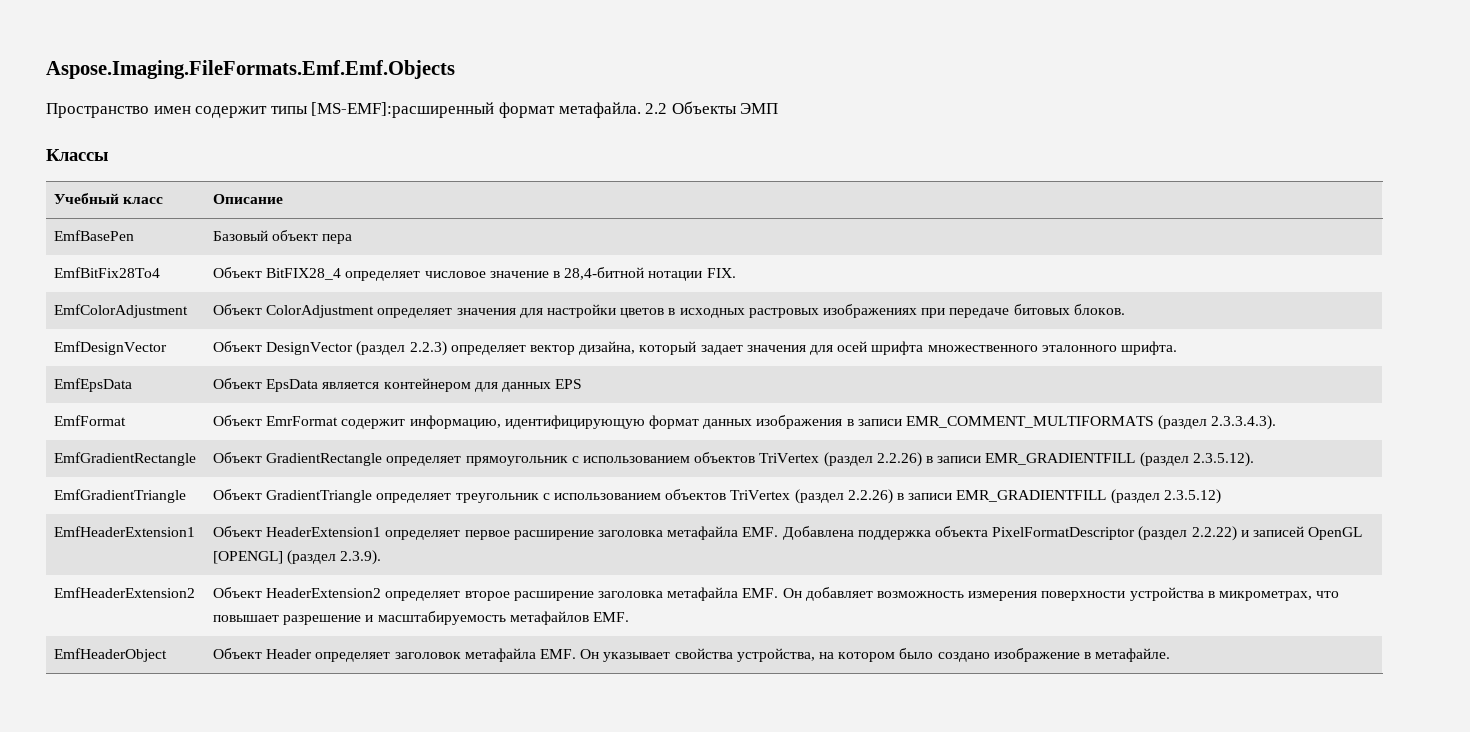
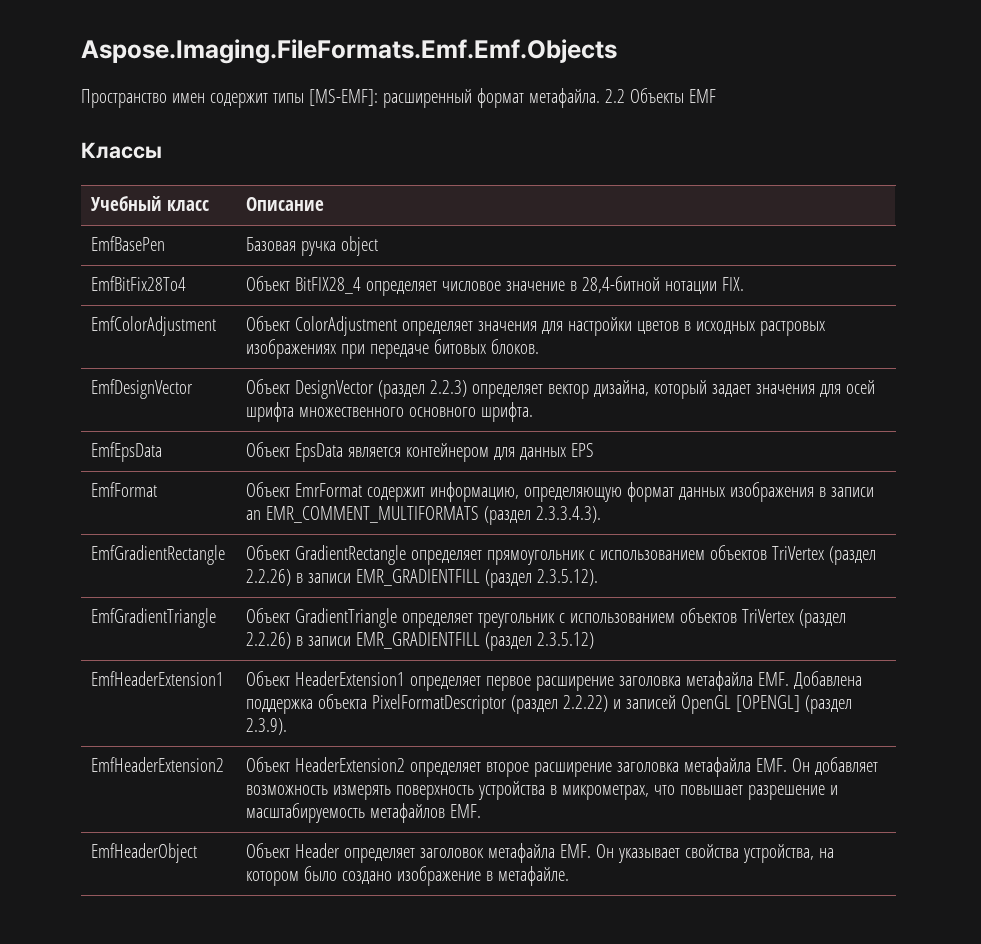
- Пространство имен содержит типы [MS-EMF]:расширенный формат метафайла.
+ Пространство имен содержит типы [MS-EMF]: расширенный формат метафайла.
- 2.2 Объекты ЭМП
+ 2.2 Объекты EMF
- EmfBasePen | Базовый объект пера
+ EmfBasePen | Базовая ручка object
- EmfDesignVector | Объект DesignVector (раздел 2.2.3) определяет вектор дизайна, который задает значения для осей шрифта множественного эталонного шрифта.
+ EmfDesignVector | Объект DesignVector (раздел 2.2.3) определяет вектор дизайна, который задает значения для осей шрифта множественного основного шрифта.
- EmfFormat | Объект EmrFormat содержит информацию, идентифицирующую формат данных изображения в записи EMR_COMMENT_MULTIFORMATS (раздел 2.3.3.4.3).
+ EmfFormat | Объект EmrFormat содержит информацию, определяющую формат данных изображения в записи an EMR_COMMENT_MULTIFORMATS (раздел 2.3.3.4.3).
- EmfHeaderExtension2 | Объект HeaderExtension2 определяет второе расширение заголовка метафайла EMF. Он добавляет возможность измерения поверхности устройства в микрометрах, что повышает разрешение и масштабируемость метафайлов EMF.
+ EmfHeaderExtension2 | Объект HeaderExtension2 определяет второе расширение заголовка метафайла EMF. Он добавляет возможность измерять поверхность устройства в микрометрах, что повышает разрешение и масштабируемость метафайлов EMF.

